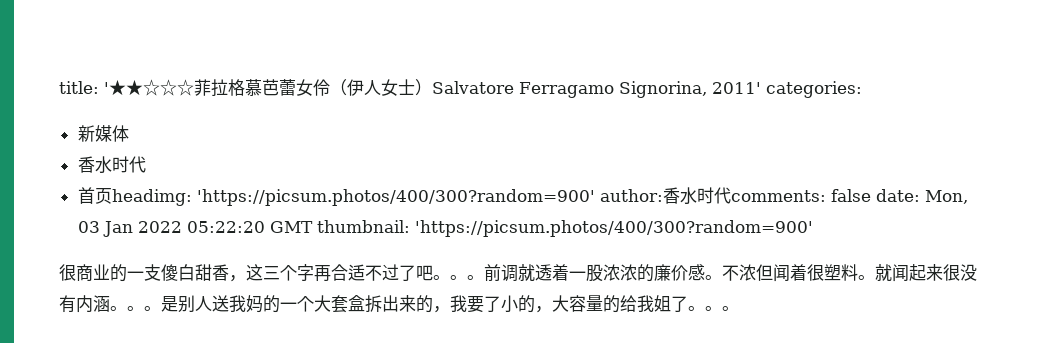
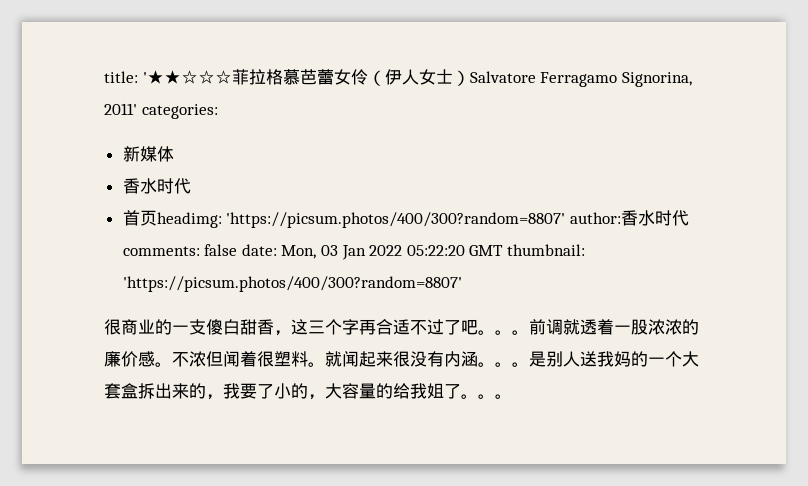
- 首页headimg: 'https://picsum.photos/400/300?random=900' author:香水时代comments: false date: Mon, 03 Jan 2022 05:22:20 GMT thumbnail: 'https://picsum.photos/400/300?random=900'
+ 首页headimg: 'https://picsum.photos/400/300?random=8807' author:香水时代comments: false date: Mon, 03 Jan 2022 05:22:20 GMT thumbnail: 'https://picsum.photos/400/300?random=8807'

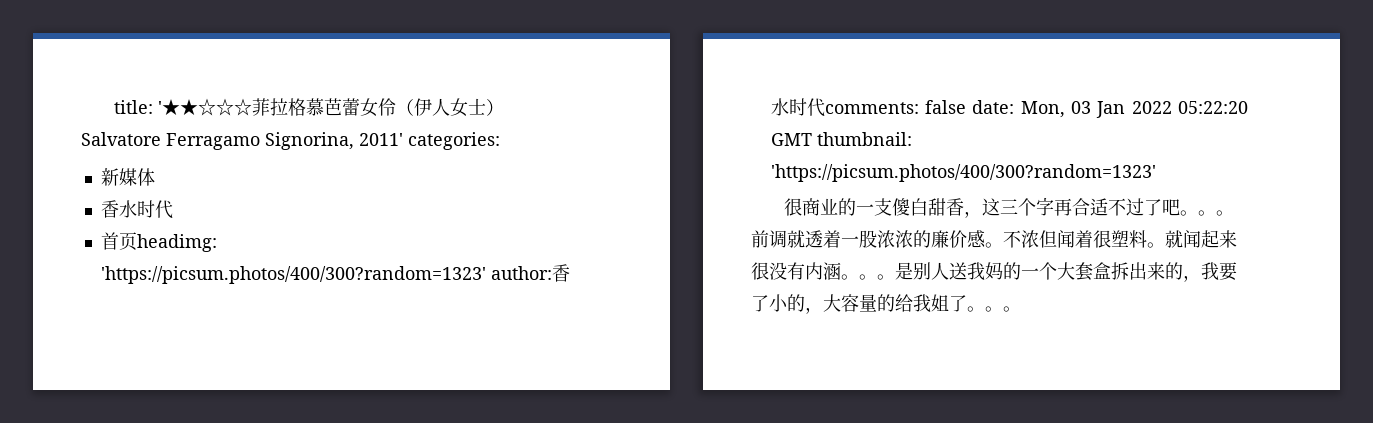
- 首页headimg: 'https://picsum.photos/400/300?random=8807' author:香水时代comments: false date: Mon, 03 Jan 2022 05:22:20 GMT thumbnail: 'https://picsum.photos/400/300?random=8807'
+ 首页headimg: 'https://picsum.photos/400/300?random=1323' author:香水时代comments: false date: Mon, 03 Jan 2022 05:22:20 GMT thumbnail: 'https://picsum.photos/400/300?random=1323'

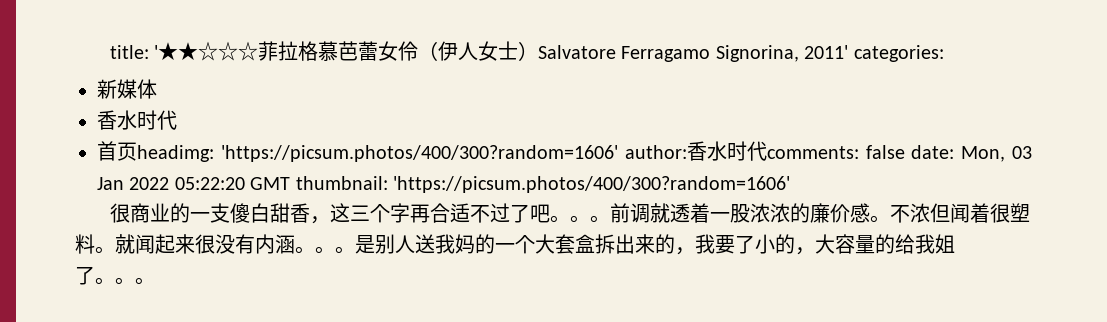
- 首页headimg: 'https://picsum.photos/400/300?random=1323' author:香水时代comments: false date: Mon, 03 Jan 2022 05:22:20 GMT thumbnail: 'https://picsum.photos/400/300?random=1323'
+ 首页headimg: 'https://picsum.photos/400/300?random=1606' author:香水时代comments: false date: Mon, 03 Jan 2022 05:22:20 GMT thumbnail: 'https://picsum.photos/400/300?random=1606'

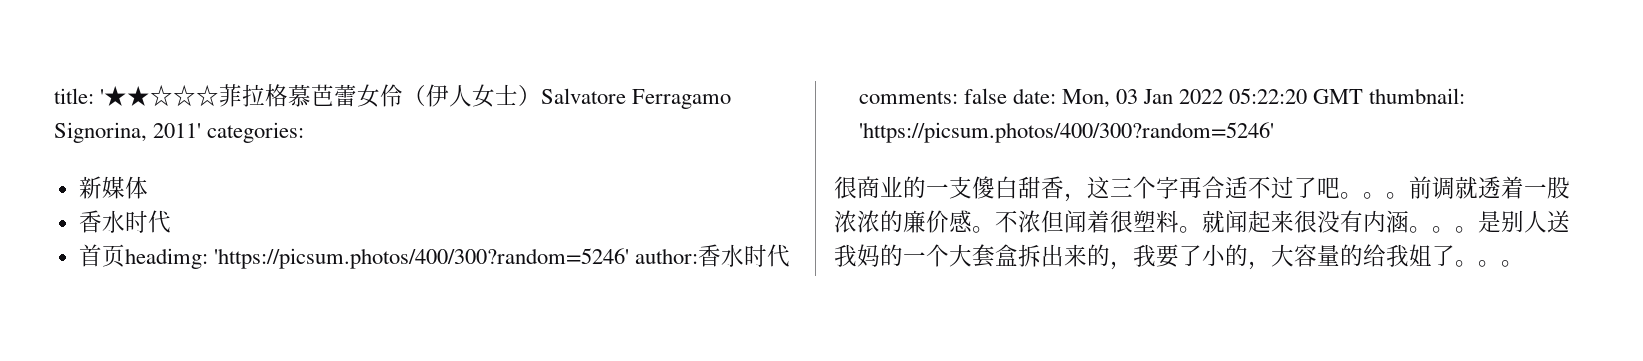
- 首页headimg: 'https://picsum.photos/400/300?random=1606' author:香水时代comments: false date: Mon, 03 Jan 2022 05:22:20 GMT thumbnail: 'https://picsum.photos/400/300?random=1606'
+ 首页headimg: 'https://picsum.photos/400/300?random=5246' author:香水时代comments: false date: Mon, 03 Jan 2022 05:22:20 GMT thumbnail: 'https://picsum.photos/400/300?random=5246'

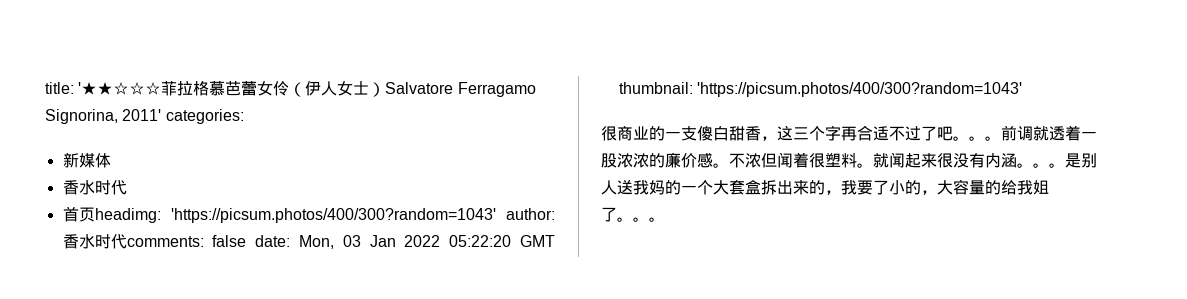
- 首页headimg: 'https://picsum.photos/400/300?random=5246' author:香水时代comments: false date: Mon, 03 Jan 2022 05:22:20 GMT thumbnail: 'https://picsum.photos/400/300?random=5246'
+ 首页headimg: 'https://picsum.photos/400/300?random=1043' author:香水时代comments: false date: Mon, 03 Jan 2022 05:22:20 GMT thumbnail: 'https://picsum.photos/400/300?random=1043'

